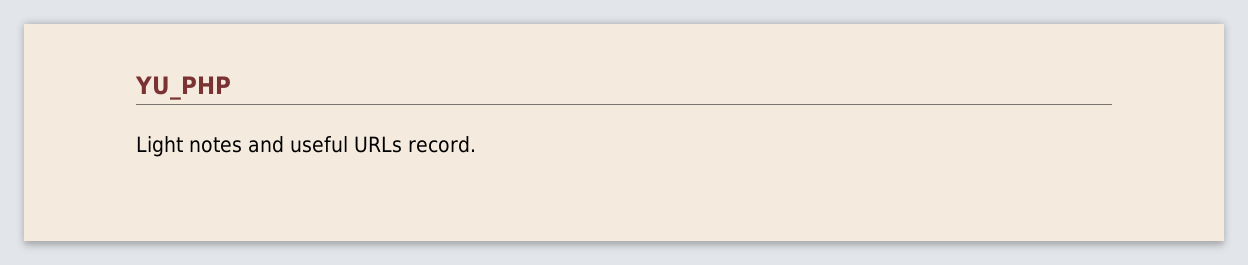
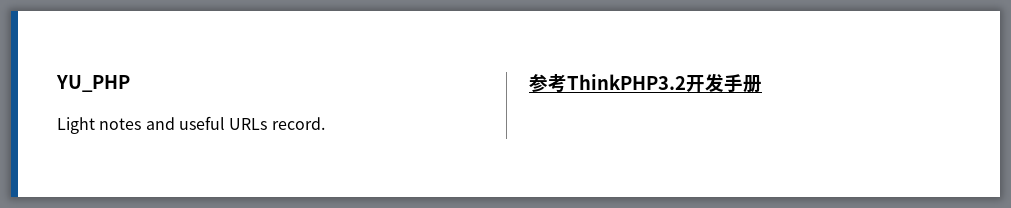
+ 参考ThinkPHP3.2开发手册

